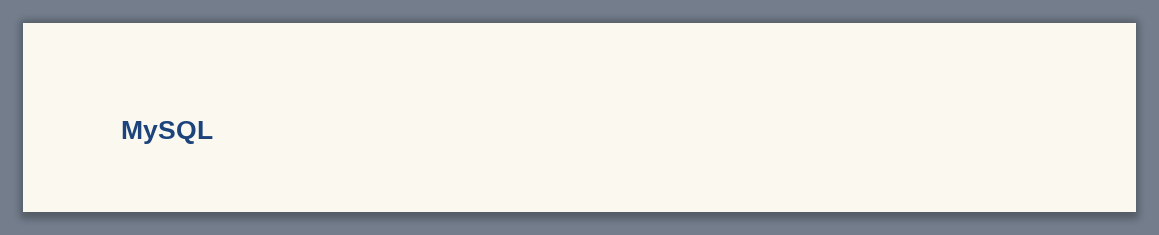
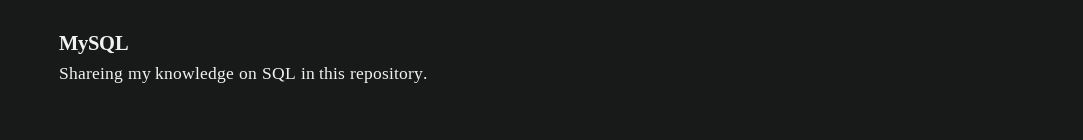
+ Shareing my knowledge on SQL in this repository.

